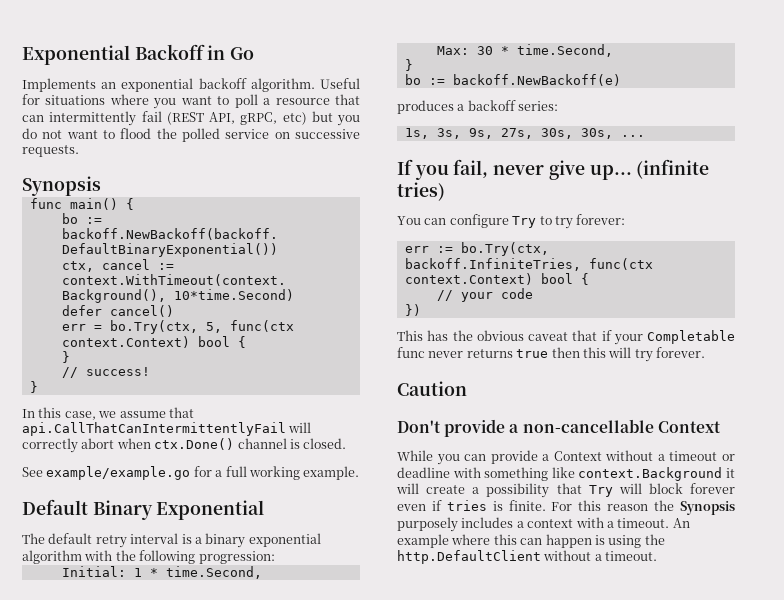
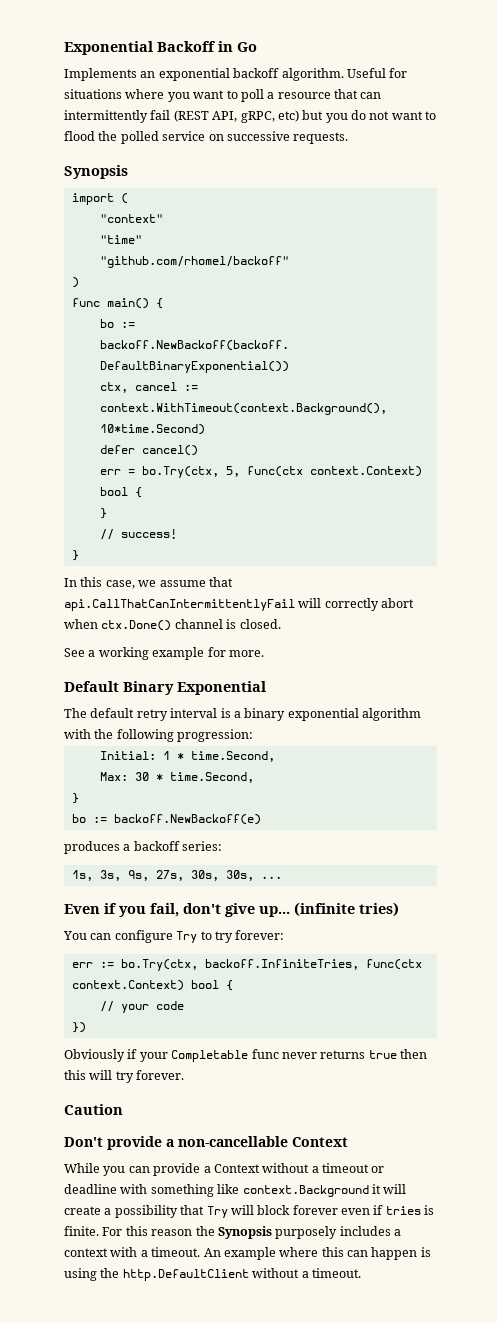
+ import (
+ "context"
+ "time"
+ "github.com/rhomel/backoff"
+ )
- See example/example.go for a full working example.
+ See a working example for more.
- If you fail, never give up...
+ Even if you fail, don't give up...
- This has the obvious caveat that if your Completable func never returns true then this will try forever.
+ Obviously if your Completable func never returns true then this will try forever.

